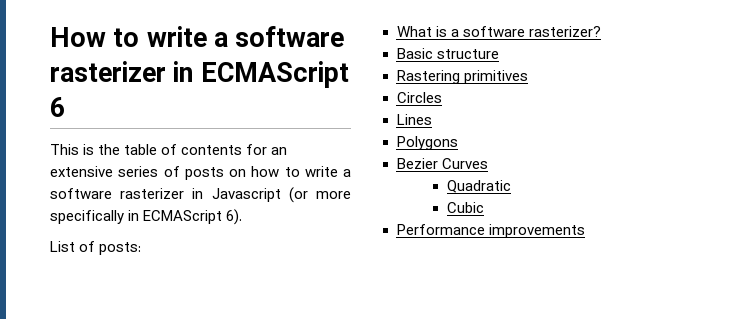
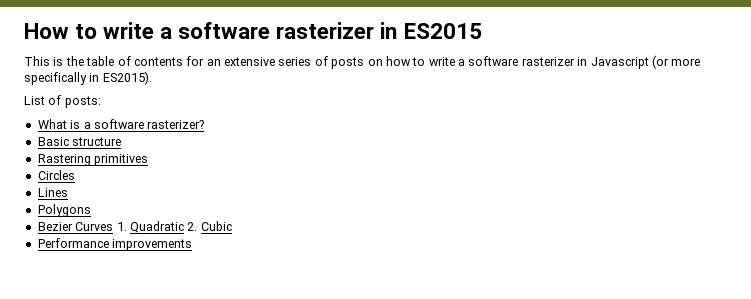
- How to write a software rasterizer in ECMAScript 6
+ How to write a software rasterizer in ES2015
- This is the table of contents for an extensive series of posts on how to write a software rasterizer in Javascript (or more specifically in ECMAScript 6).
+ This is the table of contents for an extensive series of posts on how to write a software rasterizer in Javascript (or more specifically in ES2015).
- Bezier Curves
- Quadratic
- Cubic
+ Bezier Curves 1. Quadratic 2. Cubic

